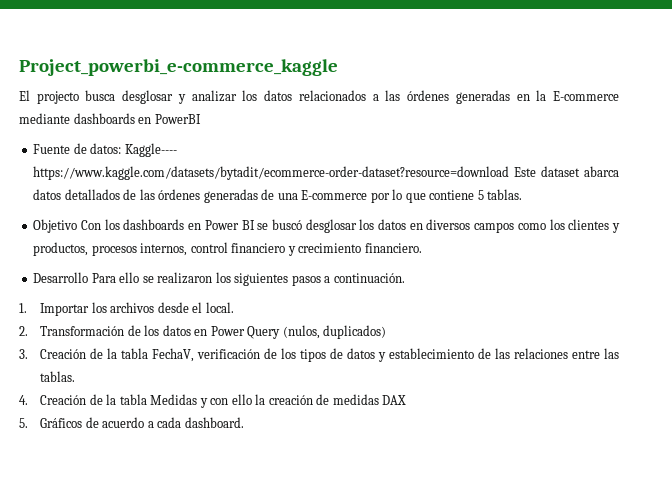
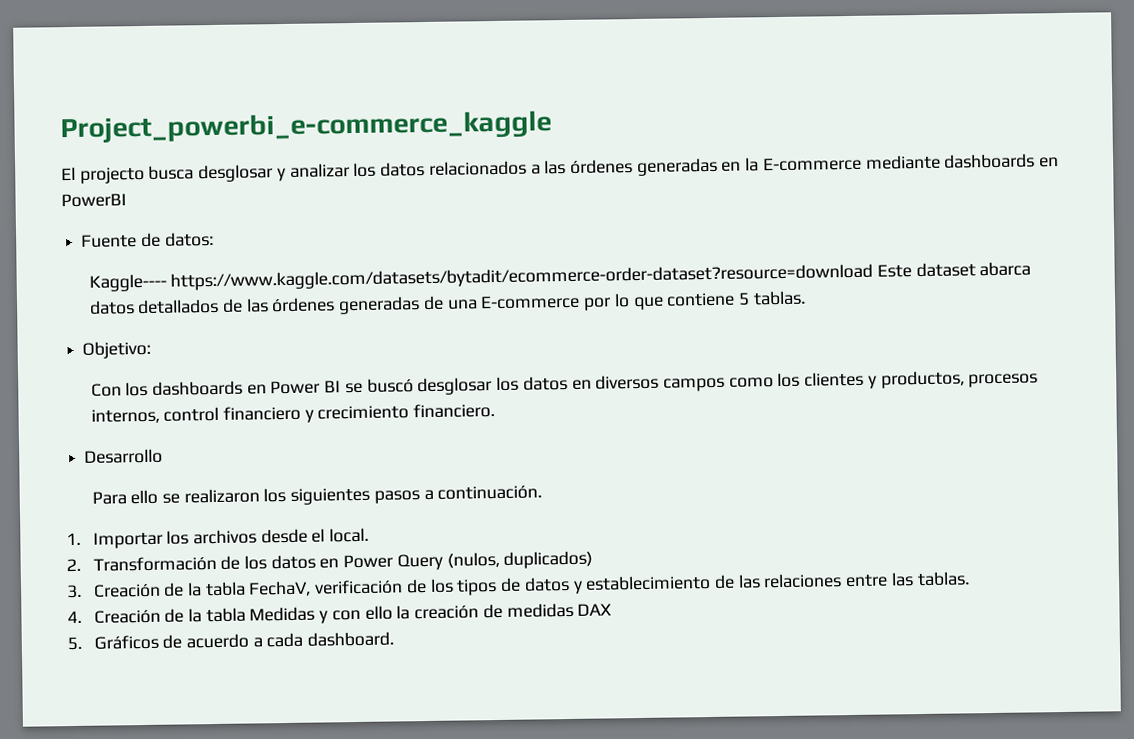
- Fuente de datos: Kaggle---- https://www.kaggle.com/datasets/bytadit/ecommerce-order-dataset?resource=download Este dataset abarca datos detallados de las órdenes generadas de una E-commerce por lo que contiene 5 tablas.
+ Fuente de datos:
+ Kaggle---- https://www.kaggle.com/datasets/bytadit/ecommerce-order-dataset?resource=download Este dataset abarca datos detallados de las órdenes generadas de una E-commerce por lo que contiene 5 tablas.
- Objetivo Con los dashboards en Power BI se buscó desglosar los datos en diversos campos como los clientes y productos, procesos internos, control financiero y crecimiento financiero.
+ Objetivo:
+ Con los dashboards en Power BI se buscó desglosar los datos en diversos campos como los clientes y productos, procesos internos, control financiero y crecimiento financiero.
- Desarrollo Para ello se realizaron los siguientes pasos a continuación.
+ Desarrollo
+ Para ello se realizaron los siguientes pasos a continuación.

